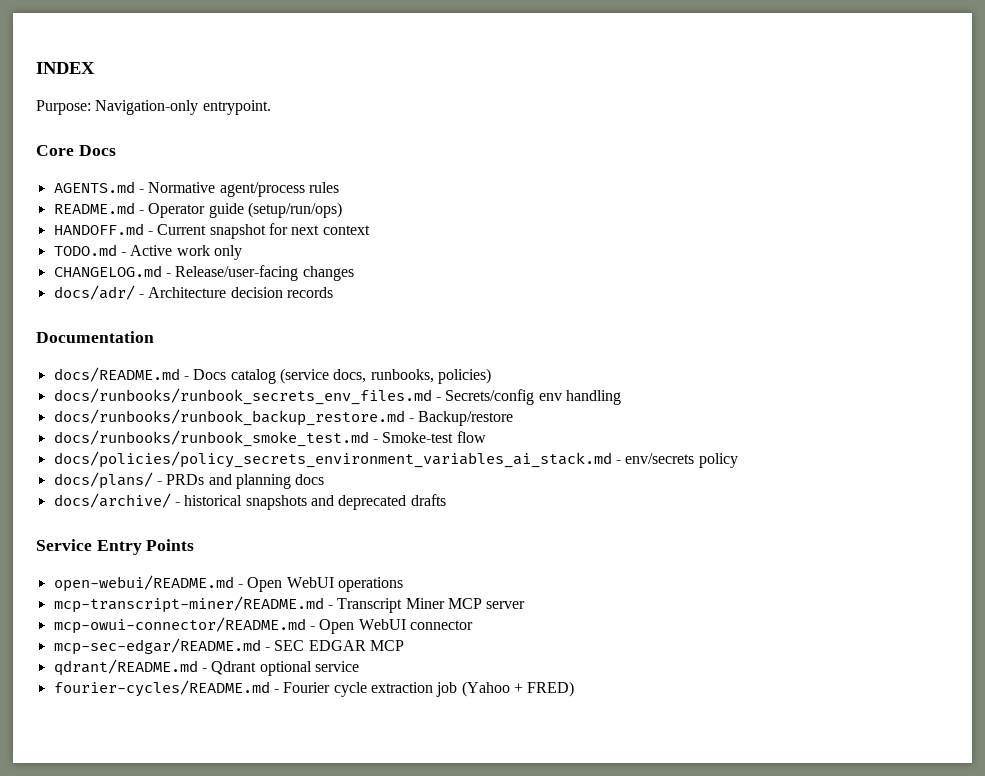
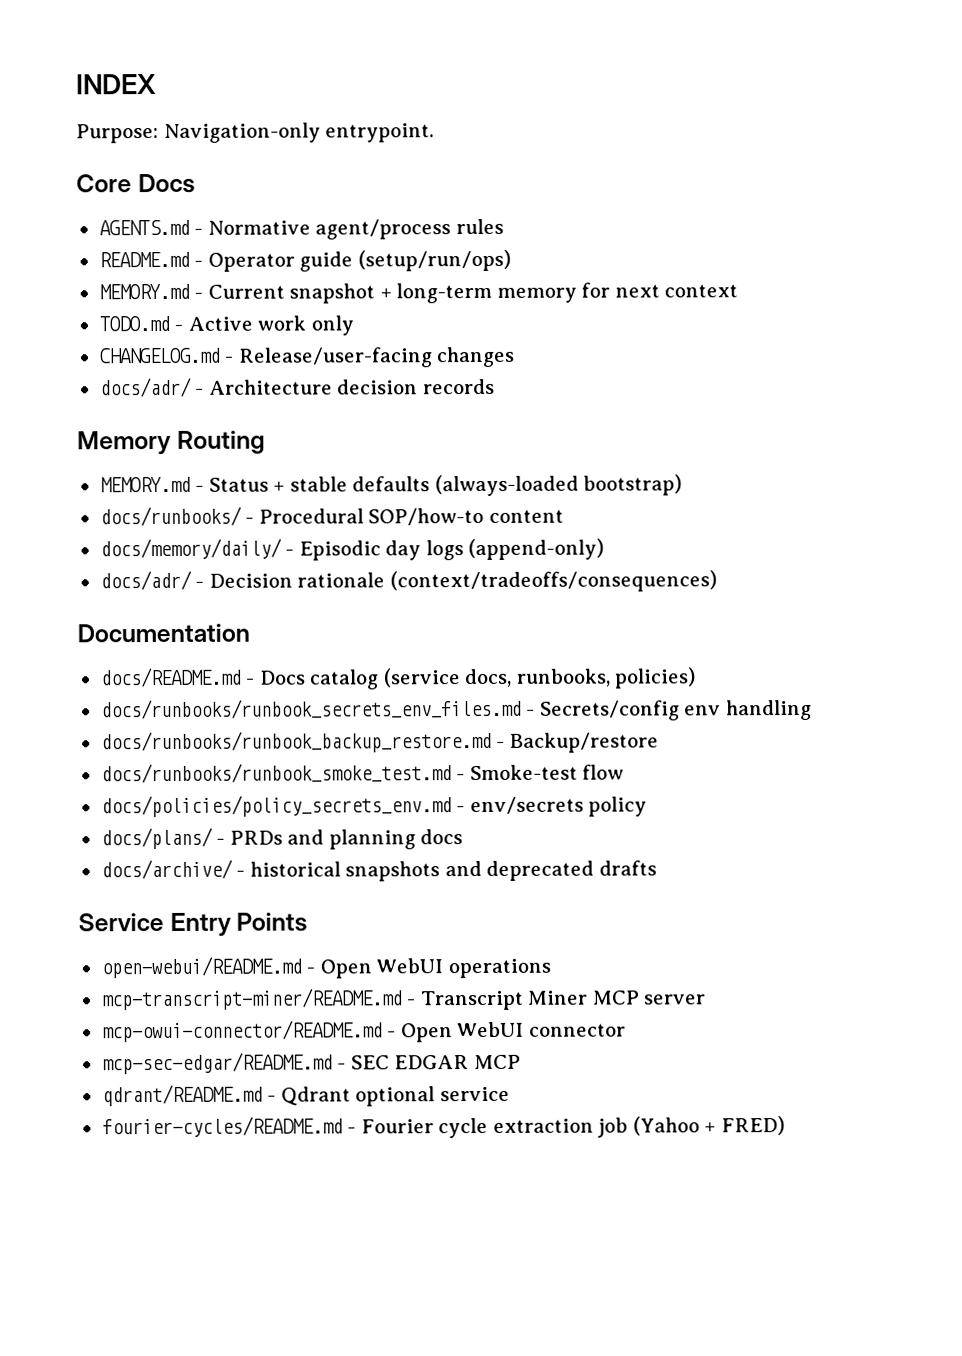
- HANDOFF.md - Current snapshot for next context
+ MEMORY.md - Current snapshot + long-term memory for next context
+ Memory Routing
+ MEMORY.md - Status + stable defaults (always-loaded bootstrap)
+ docs/runbooks/ - Procedural SOP/how-to content
+ docs/memory/daily/ - Episodic day logs (append-only)
+ docs/adr/ - Decision rationale (context/tradeoffs/consequences)
- docs/policies/policy_secrets_environment_variables_ai_stack.md - env/secrets policy
+ docs/policies/policy_secrets_env.md - env/secrets policy

